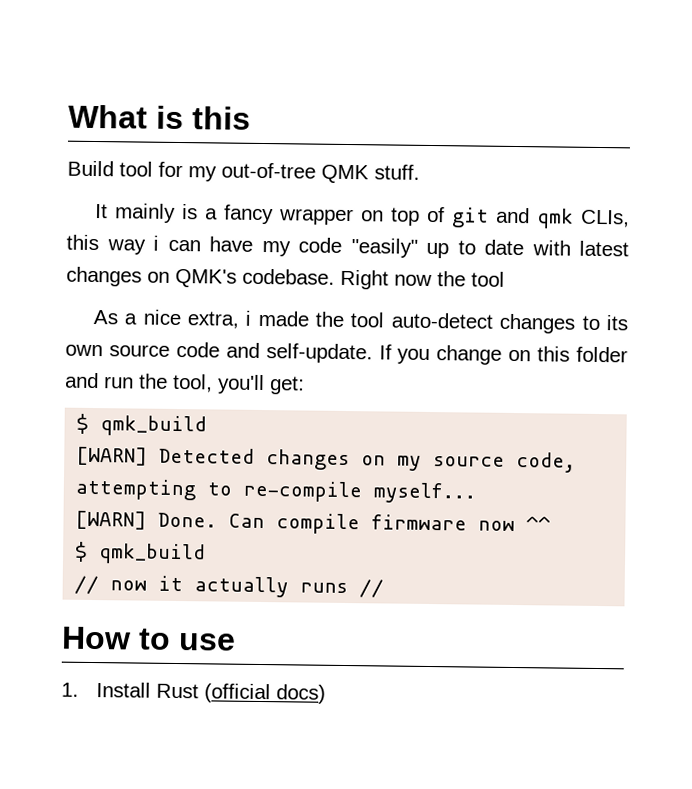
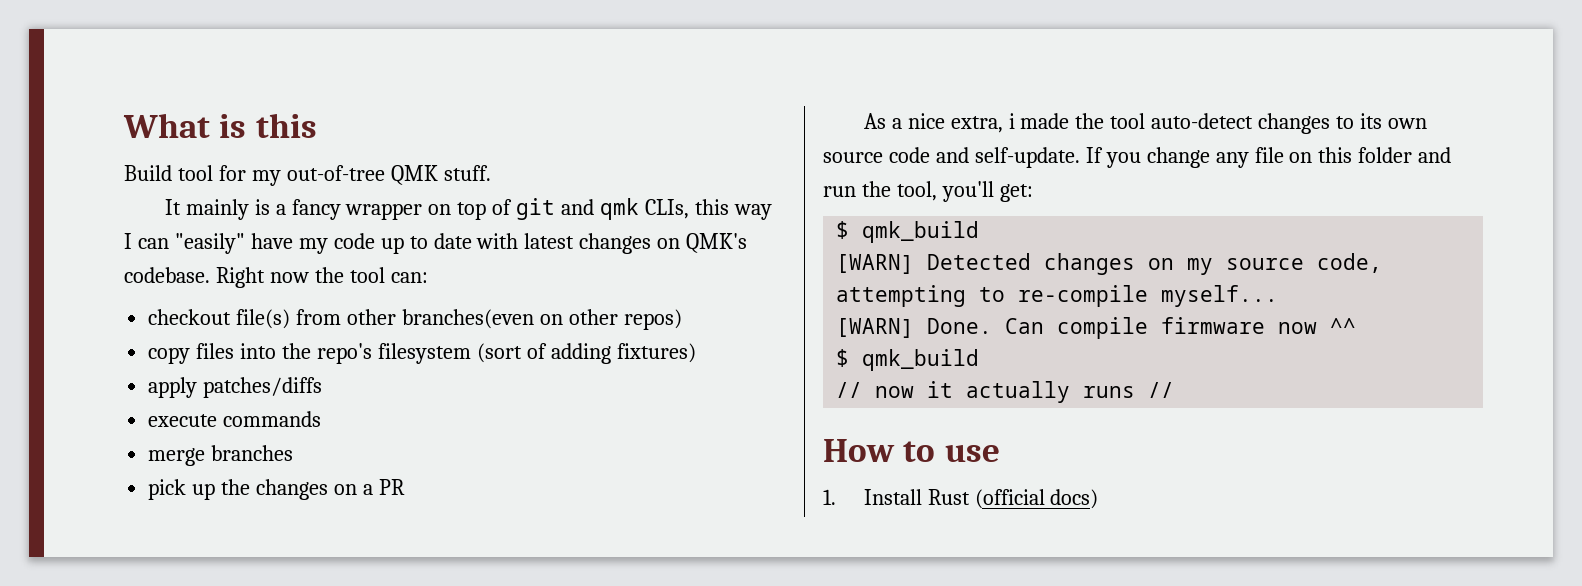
- It mainly is a fancy wrapper on top of git and qmk CLIs, this way i can have my code "easily" up to date with latest changes on QMK's codebase.
+ It mainly is a fancy wrapper on top of git and qmk CLIs, this way I can "easily" have my code up to date with latest changes on QMK's codebase.
- Right now the tool
+ Right now the tool can:
+ checkout file(s) from other branches(even on other repos)
+ copy files into the repo's filesystem (sort of adding fixtures)
+ apply patches/diffs
+ execute commands
+ merge branches
+ pick up the changes on a PR
- If you change on this folder and run the tool, you'll get:
+ If you change any file on this folder and run the tool, you'll get:

